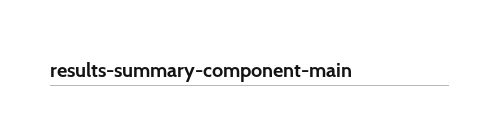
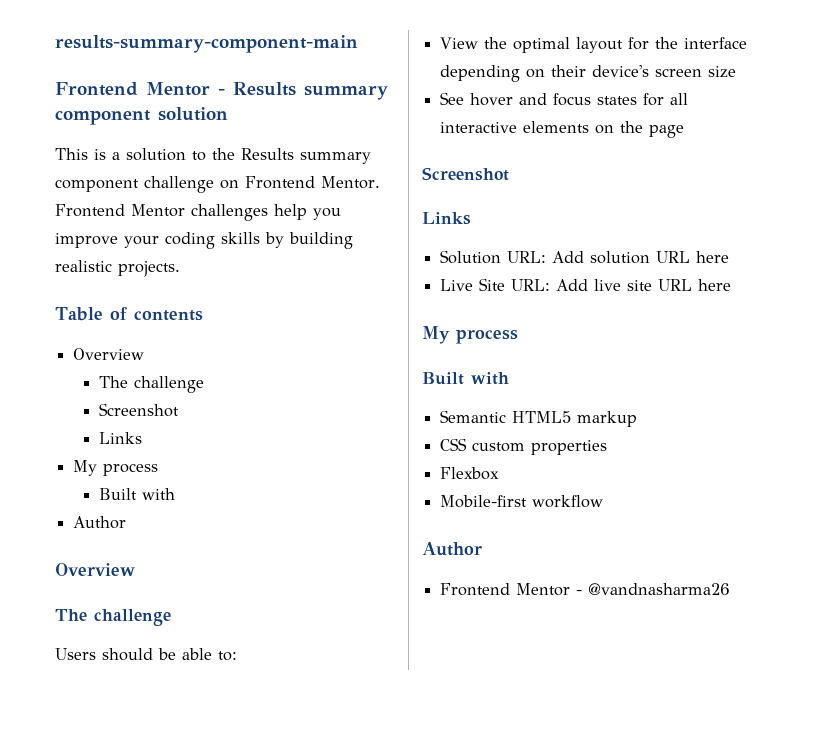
+ Frontend Mentor - Results summary component solution
+ This is a solution to the Results summary component challenge on Frontend Mentor. Frontend Mentor challenges help you improve your coding skills by building realistic projects.
+ Table of contents
+ Overview
+ The challenge
+ Screenshot
+ Links
+ My process
+ Built with
+ Author
+ Overview
+ The challenge
+ Users should be able to:
+ View the optimal layout for the interface depending on their device's screen size
+ See hover and focus states for all interactive elements on the page
+ Screenshot
+ Links
+ Solution URL: Add solution URL here
+ Live Site URL: Add live site URL here
+ My process
+ Built with
+ Semantic HTML5 markup
+ CSS custom properties
+ Flexbox
+ Mobile-first workflow
+ Author
+ Frontend Mentor - @vandnasharma26

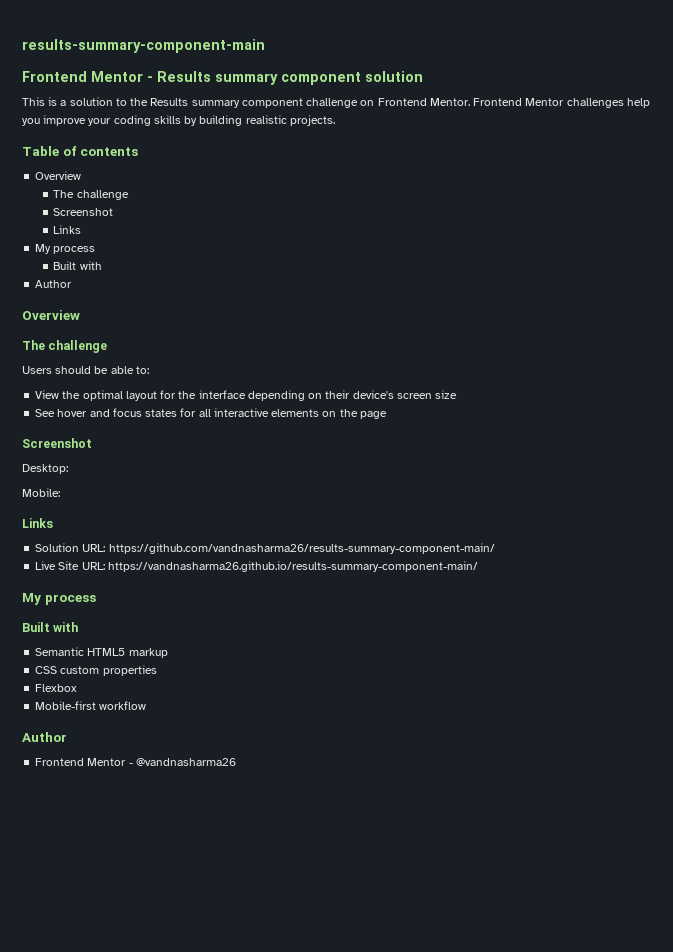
+ Desktop:
+ Mobile:
- Solution URL: Add solution URL here
+ Solution URL: https://github.com/vandnasharma26/results-summary-component-main/
- Live Site URL: Add live site URL here
+ Live Site URL: https://vandnasharma26.github.io/results-summary-component-main/

